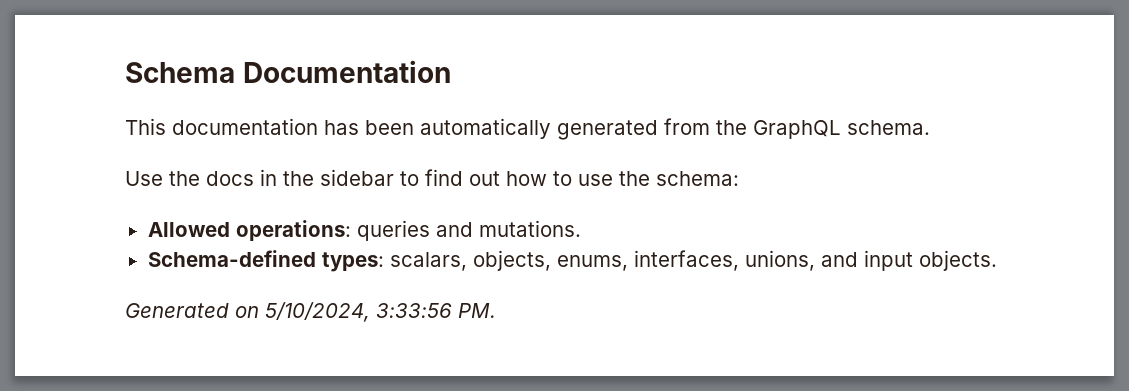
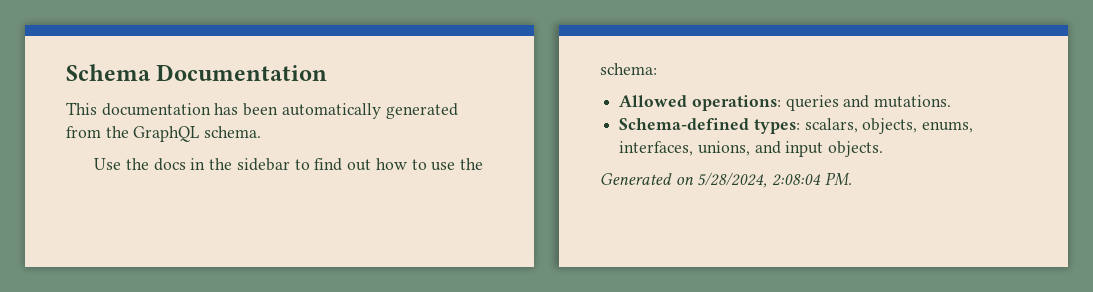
- Generated on 5/10/2024, 3:33:56 PM.
+ Generated on 5/28/2024, 2:08:04 PM.

